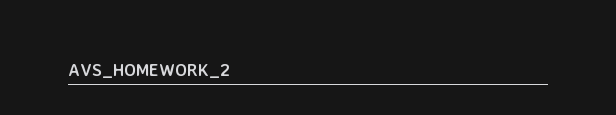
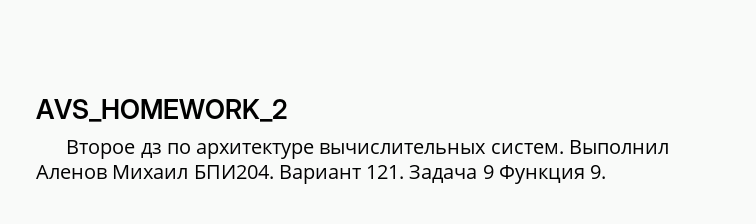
+ Второе дз по архитектуре вычислительных систем. Выполнил Аленов Михаил БПИ204. Вариант 121. Задача 9 Функция 9.

